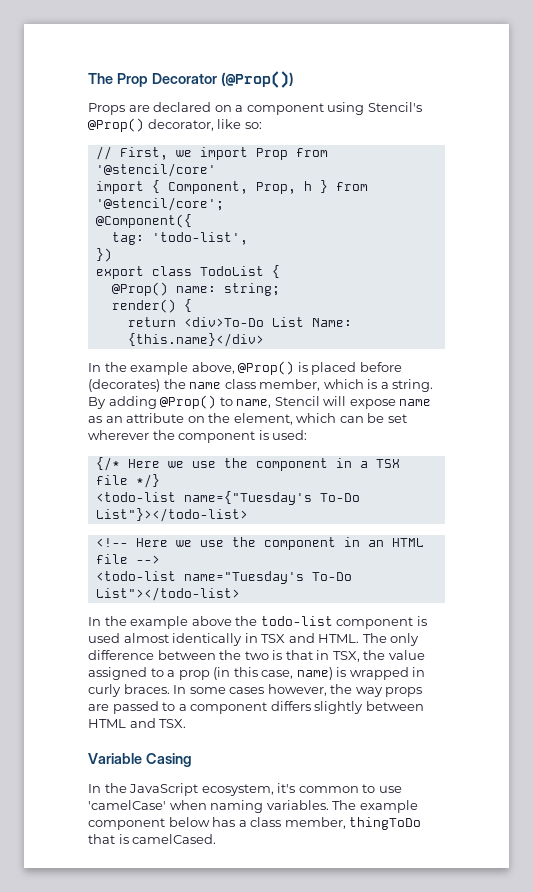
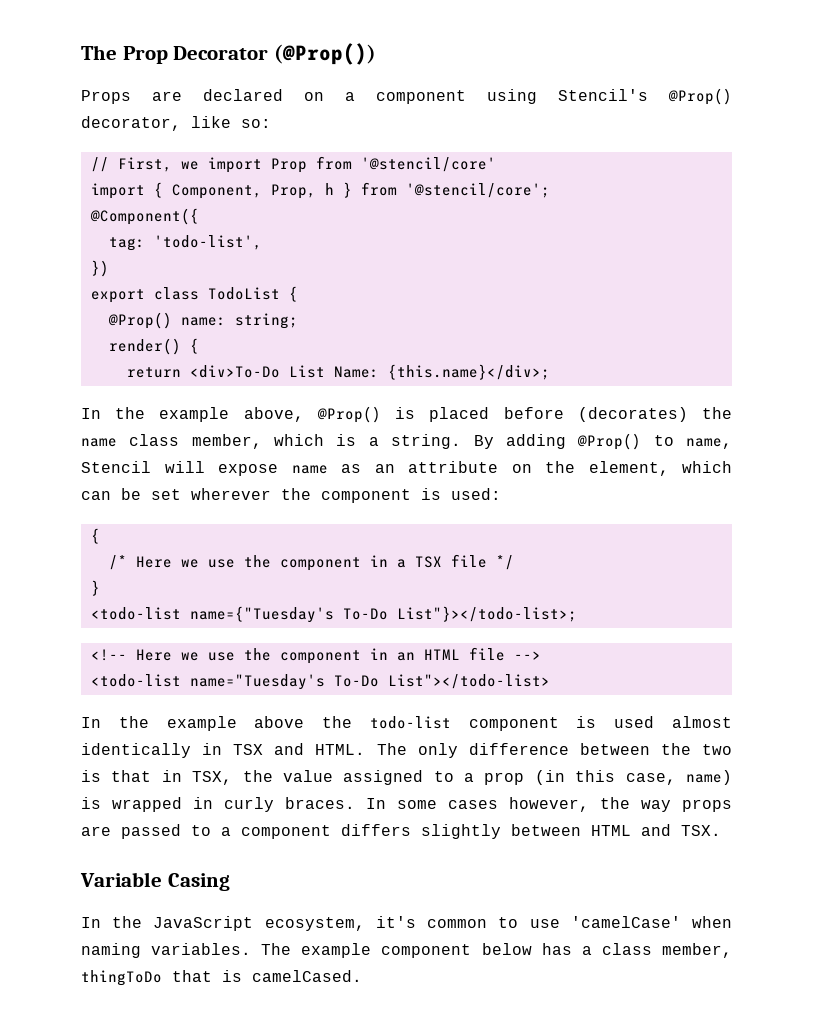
- return <div>To-Do List Name: {this.name}</div>
+ return <div>To-Do List Name: {this.name}</div>;
  By adding @Prop() to name, Stencil will expose name as an attribute on the element, which can be set wherever the component is used:
- {/* Here we use the component in a TSX file */}
+ {
+ /* Here we use the component in a TSX file */
+ }
- <todo-list name={"Tuesday's To-Do List"}></todo-list>
+ <todo-list name={"Tuesday's To-Do List"}></todo-list>;

